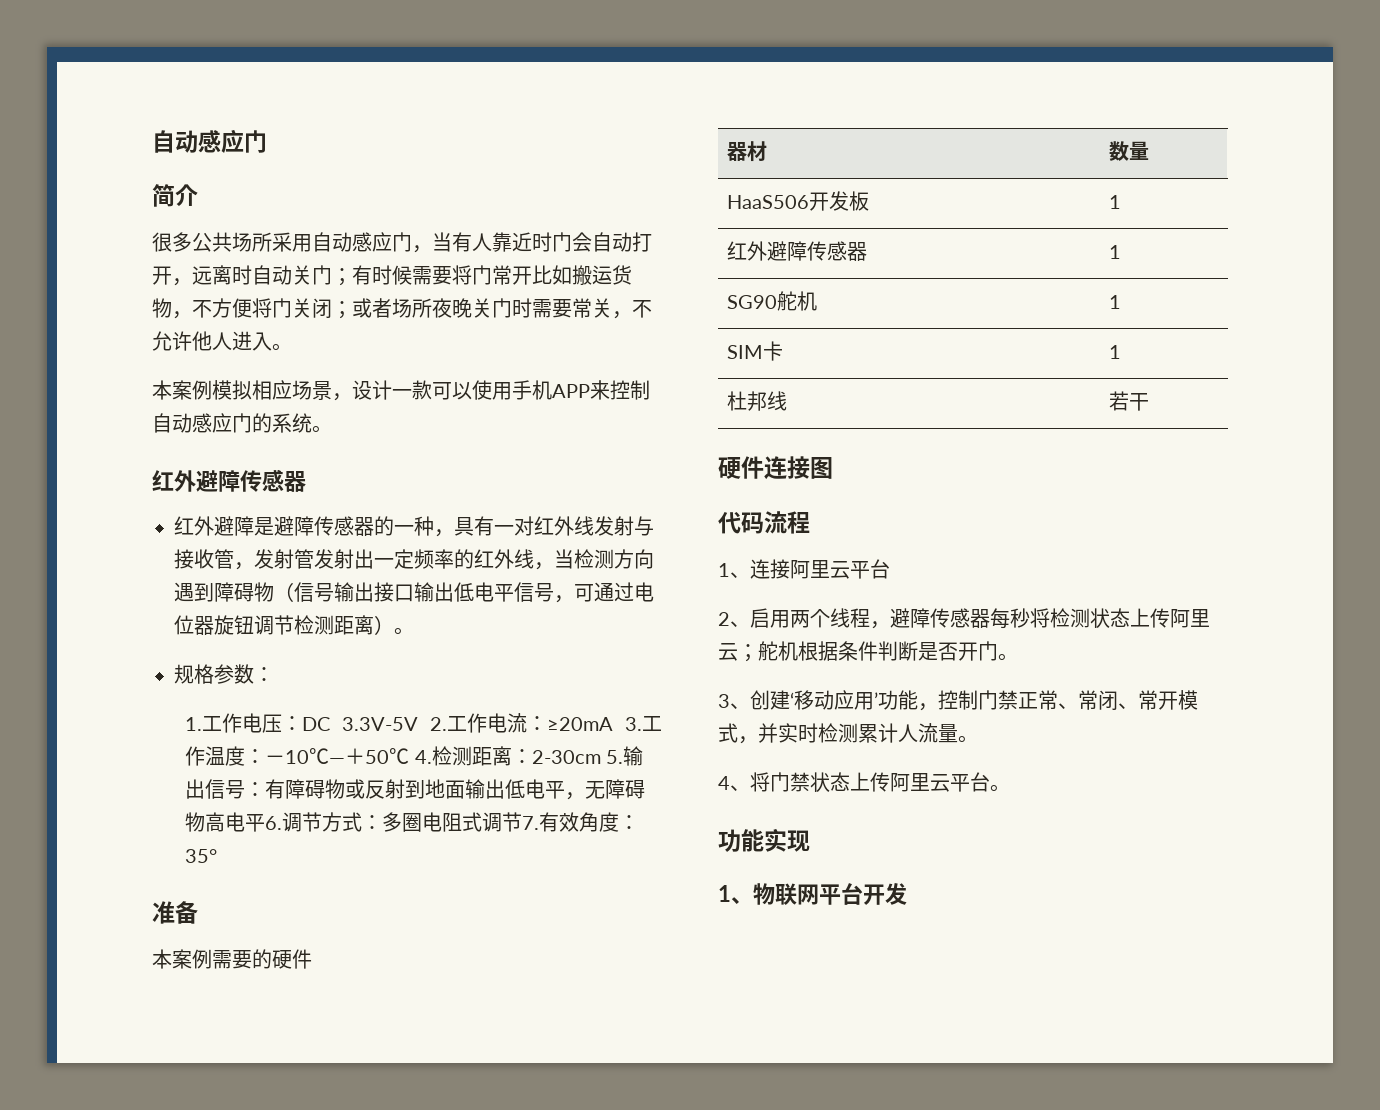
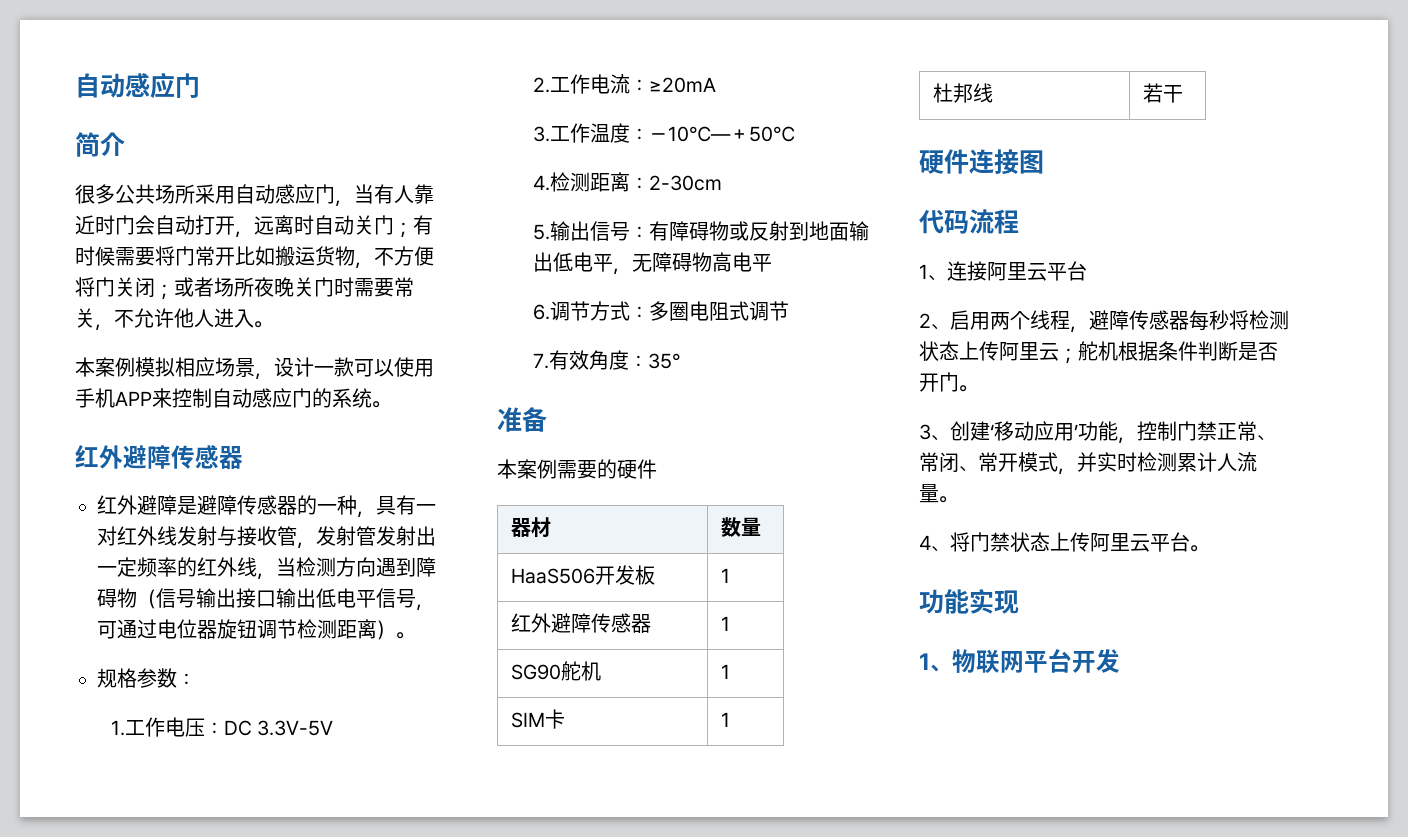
- 1.工作电压：DC 3.3V-5V 2.工作电流：≥20mA 3.工作温度：－10℃—＋50℃ 4.检测距离：2-30cm 5.输出信号：有障碍物或反射到地面输出低电平，无障碍物高电平6.调节方式：多圈电阻式调节7.有效角度：35°
+ 1.工作电压：DC 3.3V-5V
+ 2.工作电流：≥20mA
+ 3.工作温度：－10℃—＋50℃
+ 4.检测距离：2-30cm
+ 5.输出信号：有障碍物或反射到地面输出低电平，无障碍物高电平
+ 6.调节方式：多圈电阻式调节
+ 7.有效角度：35°

